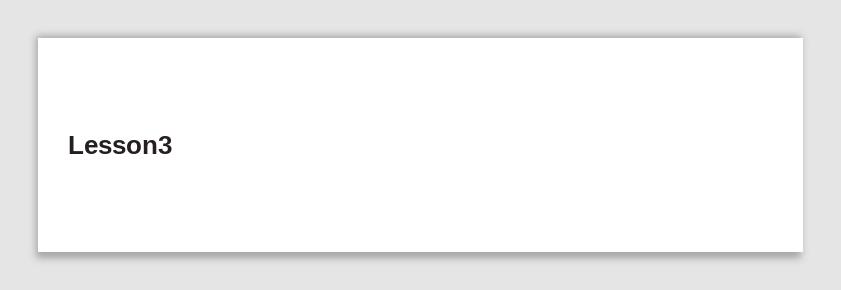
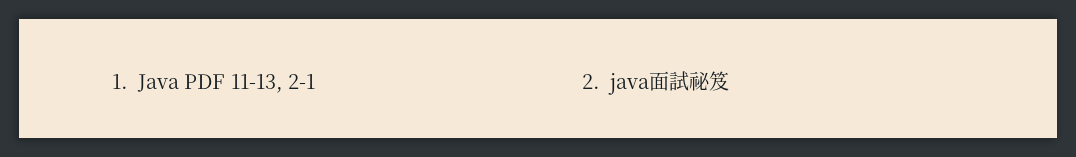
- Lesson3
+ 1. Java PDF 11-13, 2-1
+ 2. java面試祕笈

